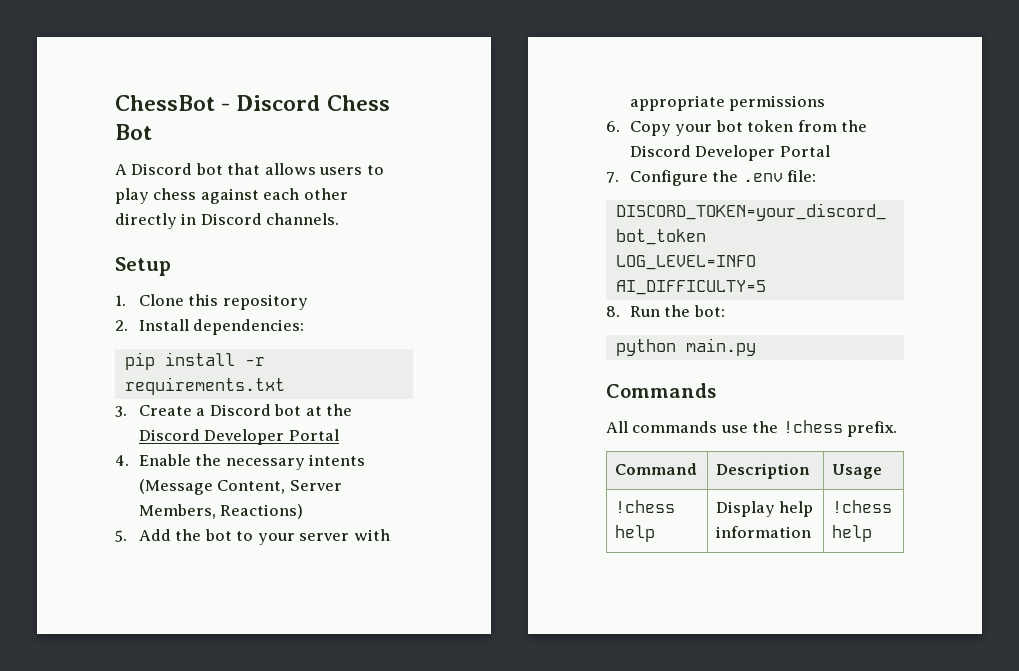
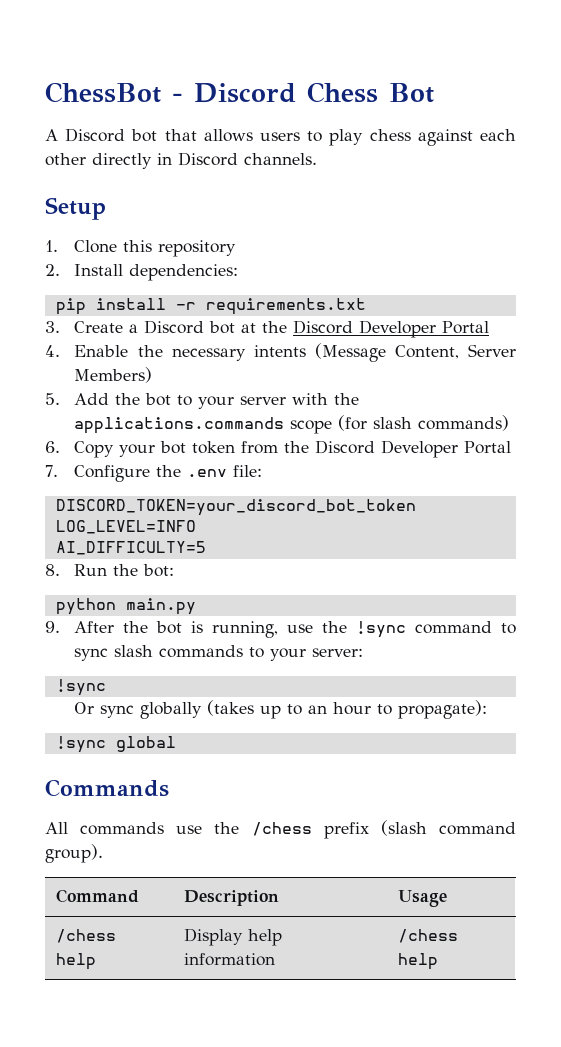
- 4. Enable the necessary intents (Message Content, Server Members, Reactions)
+ 4. Enable the necessary intents (Message Content, Server Members)
- 5. Add the bot to your server with appropriate permissions
+ 5. Add the bot to your server with the applications.commands scope (for slash commands)
+ 9. After the bot is running, use the !sync command to sync slash commands to your server:
+ !sync
+ Or sync globally (takes up to an hour to propagate):
+ !sync global
- All commands use the !chess prefix.
+ All commands use the /chess prefix (slash command group).
- !chess help | Display help information | !chess help
+ /chess help | Display help information | /chess help

